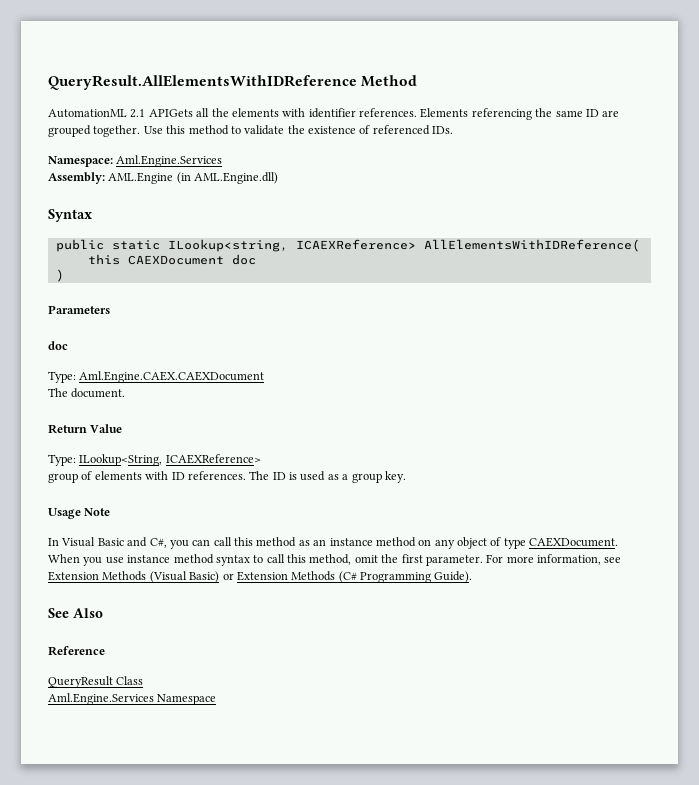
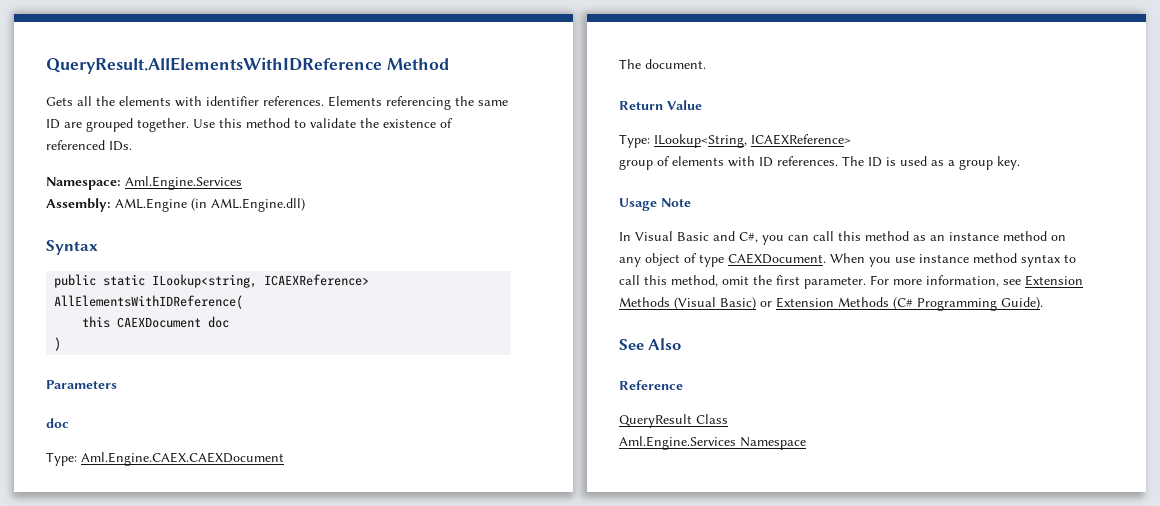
- AutomationML 2.1 APIGets all the elements with identifier references.
+ Gets all the elements with identifier references.

